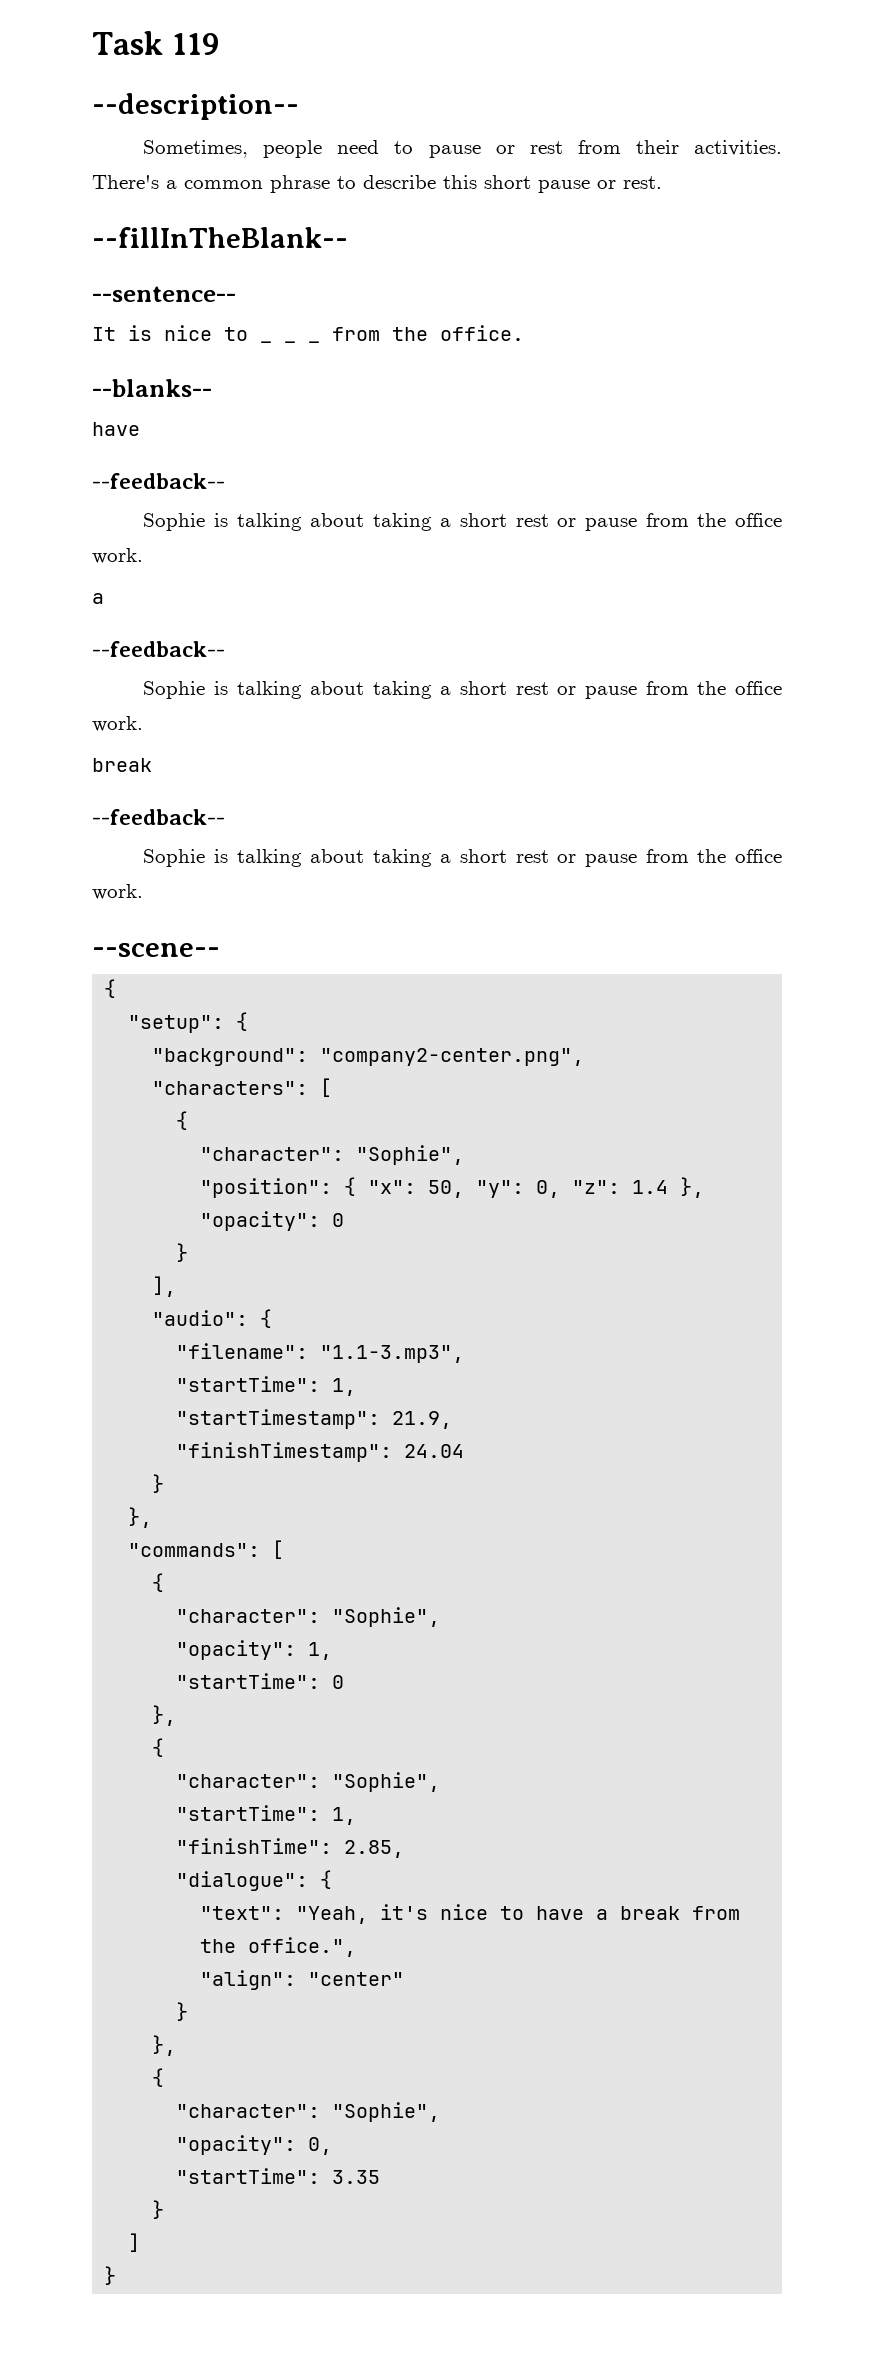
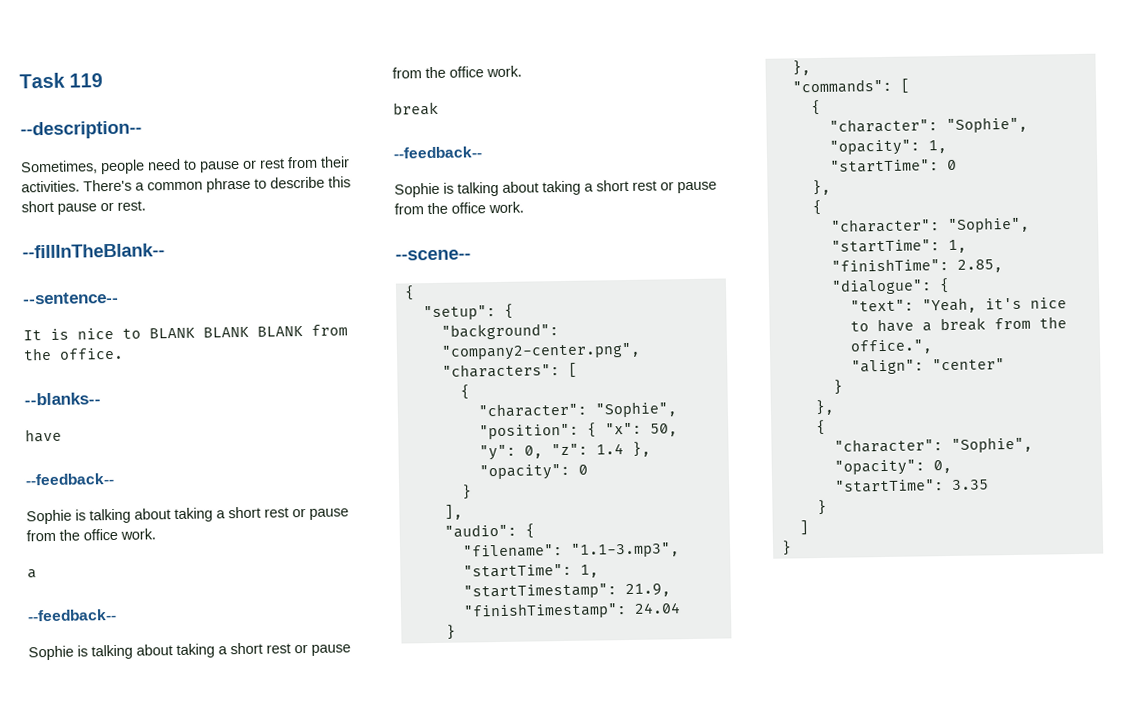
- It is nice to _ _ _ from the office.
+ It is nice to BLANK BLANK BLANK from the office.

